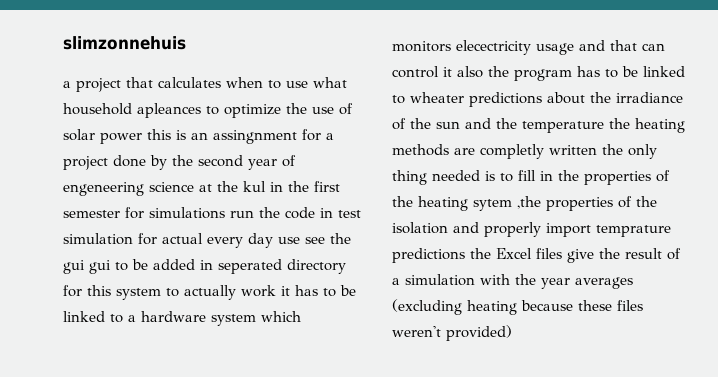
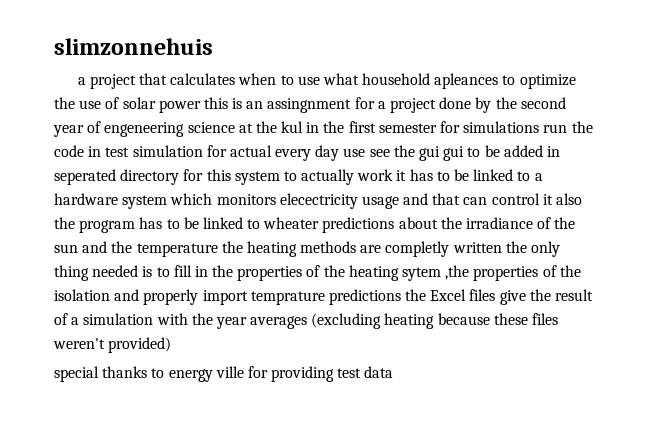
+ special thanks to energy ville for providing test data

